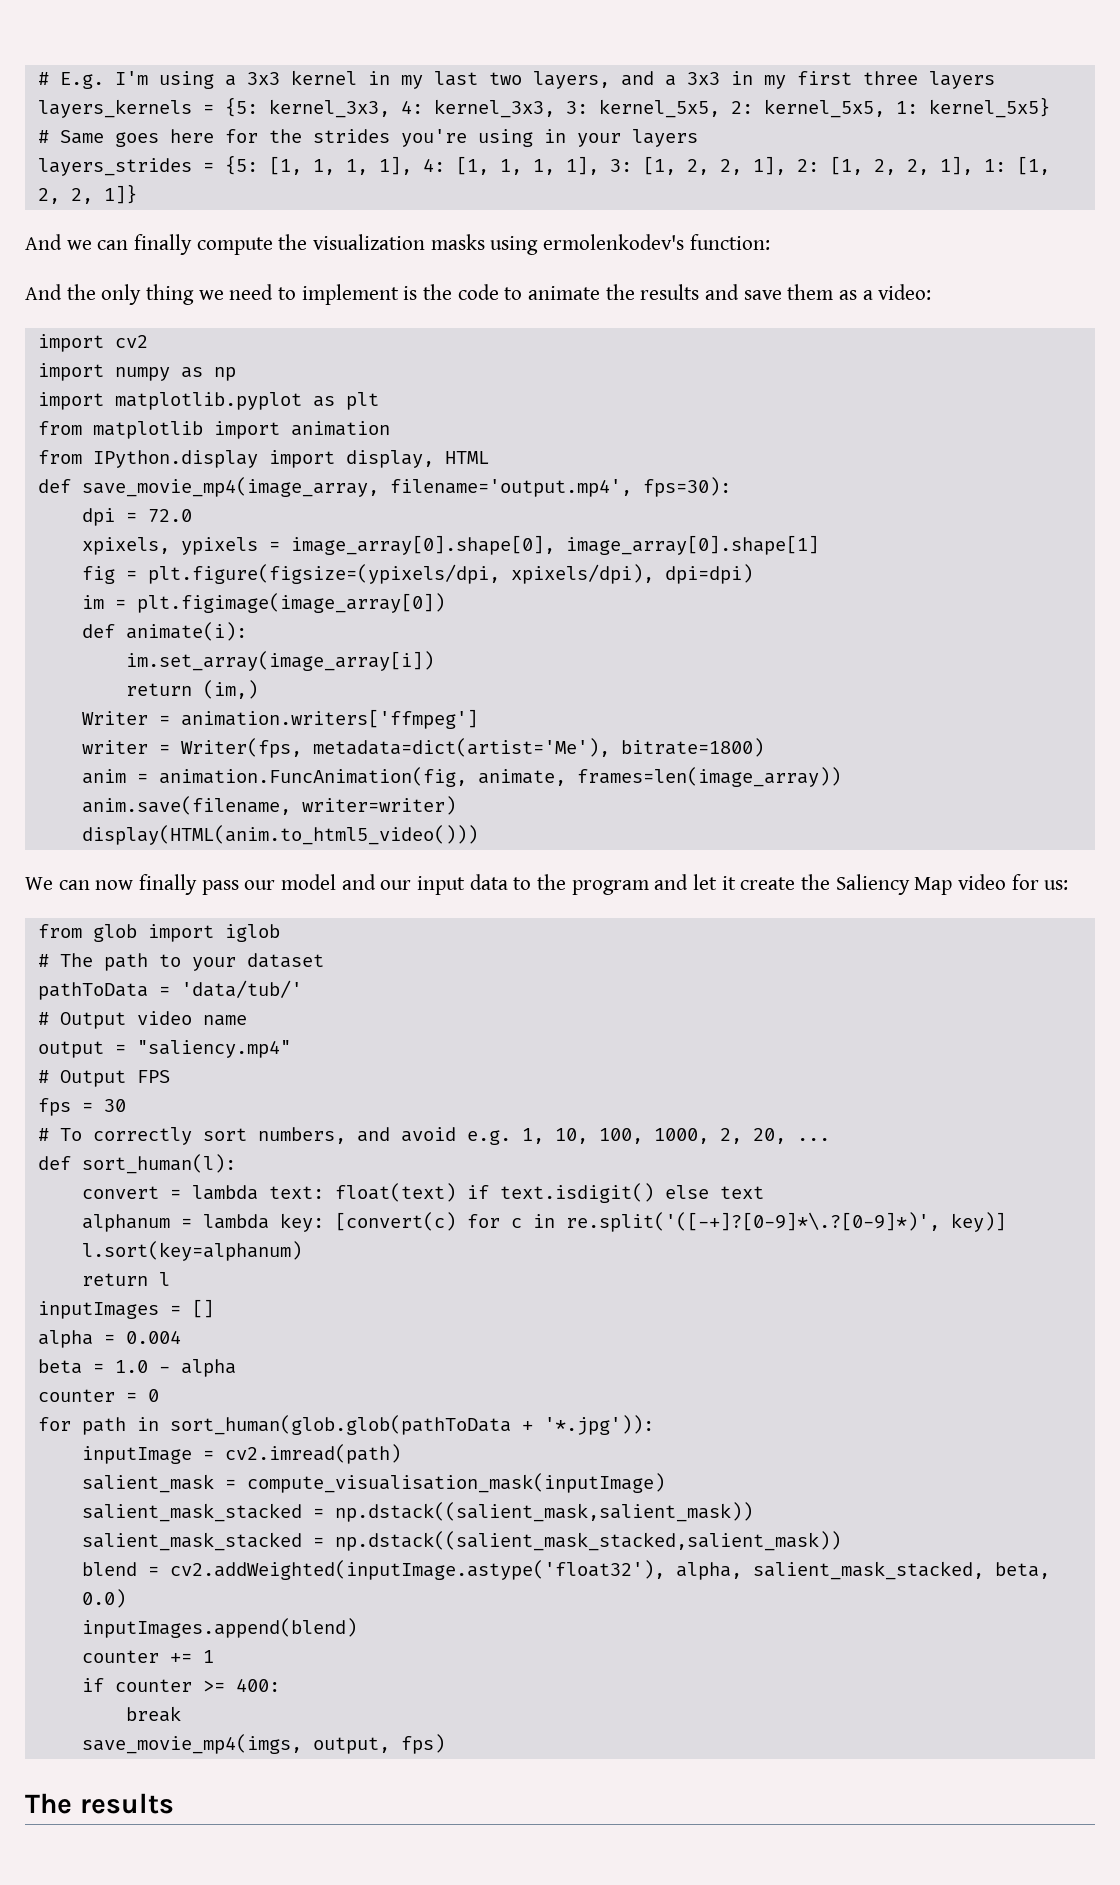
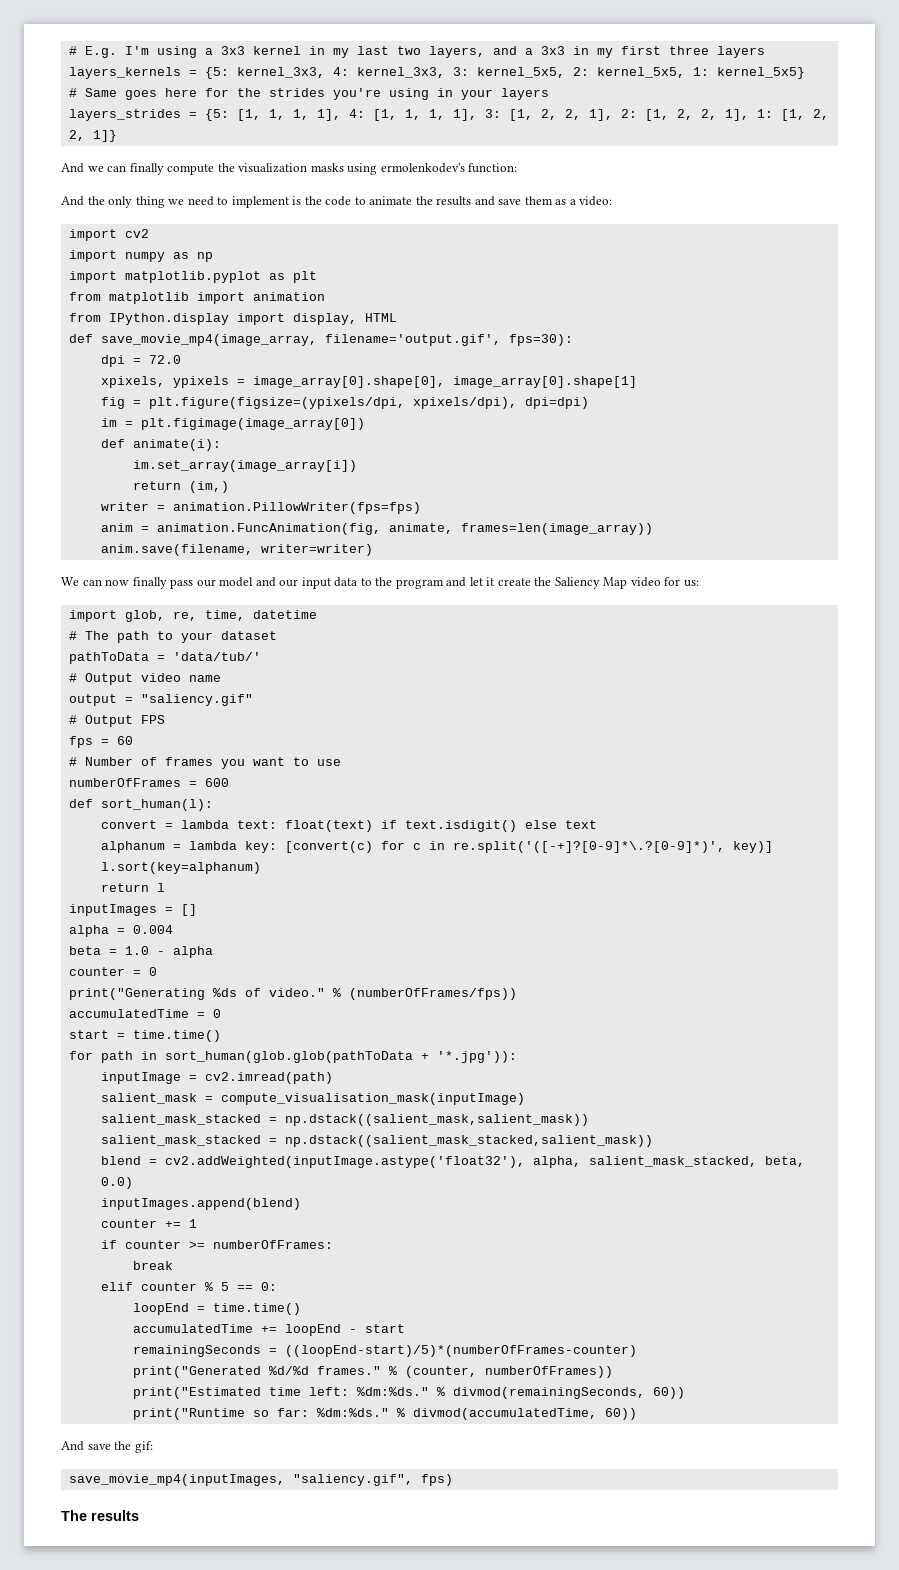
- def save_movie_mp4(image_array, filename='output.mp4', fps=30):
+ def save_movie_mp4(image_array, filename='output.gif', fps=30):
- Writer = animation.writers['ffmpeg']
- writer = Writer(fps, metadata=dict(artist='Me'), bitrate=1800)
+ writer = animation.PillowWriter(fps=fps)
- display(HTML(anim.to_html5_video()))
- from glob import iglob
+ import glob, re, time, datetime
- output = "saliency.mp4"
+ output = "saliency.gif"
- fps = 30
- # To correctly sort numbers, and avoid e.g. 1, 10, 100, 1000, 2, 20, ...
+ fps = 60
+ # Number of frames you want to use
+ numberOfFrames = 600
+ print("Generating %ds of video." % (numberOfFrames/fps))
+ accumulatedTime = 0
+ start = time.time()
- if counter >= 400:
+ if counter >= numberOfFrames:
- save_movie_mp4(imgs, output, fps)
+ elif counter % 5 == 0:
+ loopEnd = time.time()
+ accumulatedTime += loopEnd - start
+ remainingSeconds = ((loopEnd-start)/5)*(numberOfFrames-counter)
+ print("Generated %d/%d frames." % (counter, numberOfFrames))
+ print("Estimated time left: %dm:%ds." % divmod(remainingSeconds, 60))
+ print("Runtime so far: %dm:%ds." % divmod(accumulatedTime, 60))
+ And save the gif:
+ save_movie_mp4(inputImages, "saliency.gif", fps)

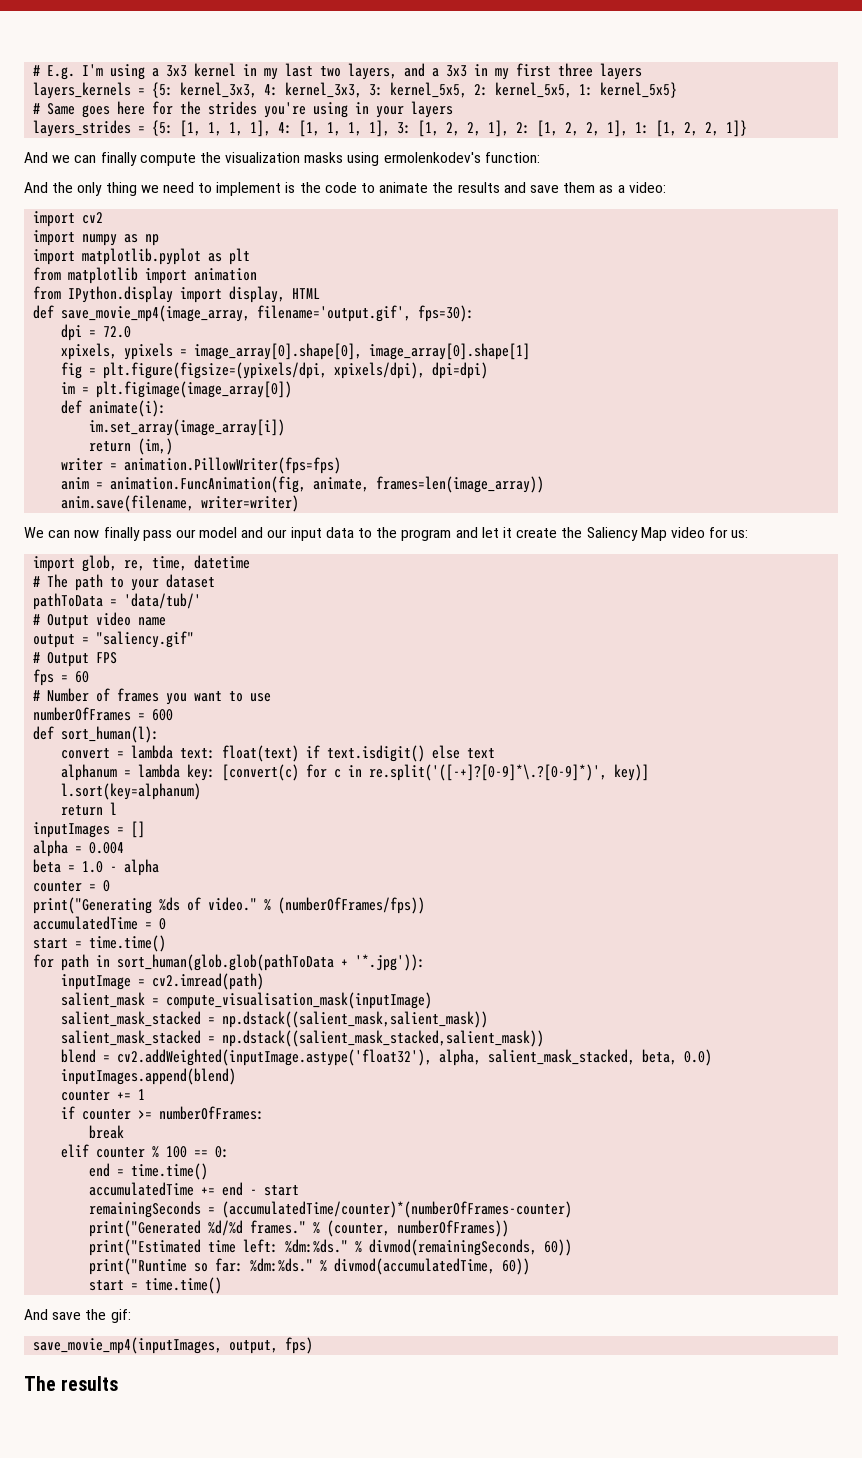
- elif counter % 5 == 0:
+ elif counter % 100 == 0:
- loopEnd = time.time()
+ end = time.time()
- accumulatedTime += loopEnd - start
+ accumulatedTime += end - start
- remainingSeconds = ((loopEnd-start)/5)*(numberOfFrames-counter)
+ remainingSeconds = (accumulatedTime/counter)*(numberOfFrames-counter)
  % divmod(accumulatedTime, 60))
+ start = time.time()
- save_movie_mp4(inputImages, "saliency.gif", fps)
+ save_movie_mp4(inputImages, output, fps)

